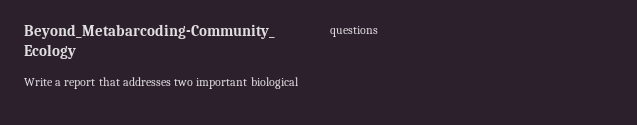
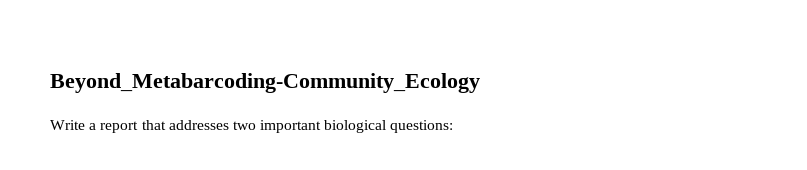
- Write a report that addresses two important biological questions
+ Write a report that addresses two important biological questions:

